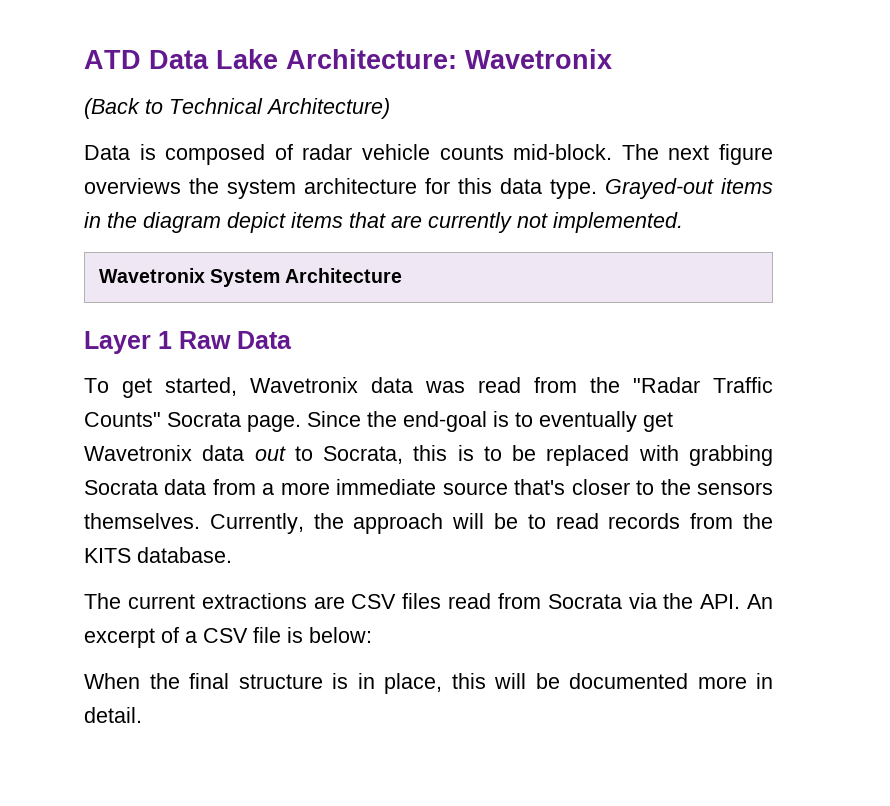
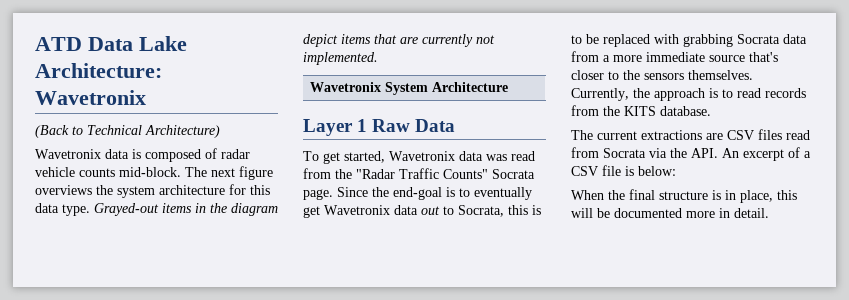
- Data is composed of radar vehicle counts mid-block.
+ Wavetronix data is composed of radar vehicle counts mid-block.
- Currently, the approach will be to read records from the KITS database.
+ Currently, the approach is to read records from the KITS database.

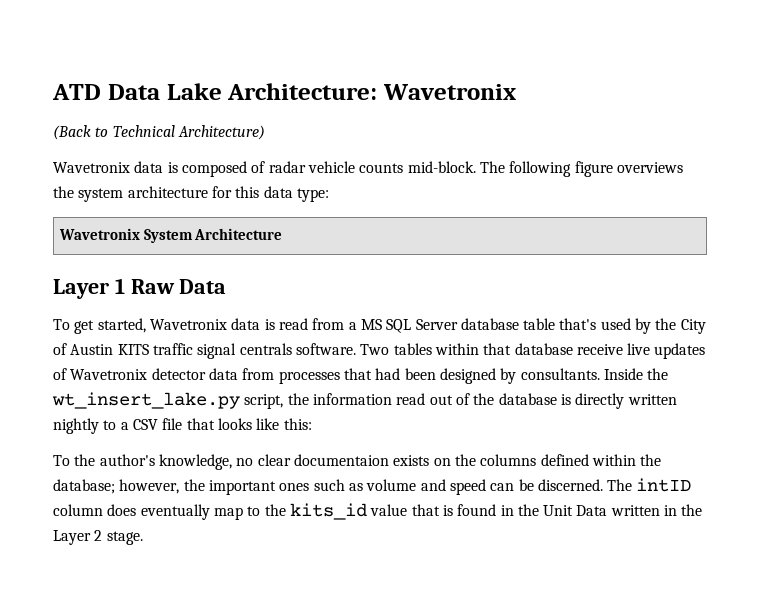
- The next figure overviews the system architecture for this data type. Grayed-out items in the diagram depict items that are currently not implemented.
+ The following figure overviews the system architecture for this data type:
- To get started, Wavetronix data was read from the "Radar Traffic Counts" Socrata page. Since the end-goal is to eventually get Wavetronix data out to Socrata, this is to be replaced with grabbing Socrata data from a more immediate source that's closer to the sensors themselves. Currently, the approach is to read records from the KITS database.
- The current extractions are CSV files read from Socrata via the API. An excerpt of a CSV file is below:
- When the final structure is in place, this will be documented more in detail.
+ To get started, Wavetronix data is read from a MS SQL Server database table that's used by the City of Austin KITS traffic signal centrals software. Two tables within that database receive live updates of Wavetronix detector data from processes that had been designed by consultants. Inside the wt_insert_lake.py script, the information read out of the database is directly written nightly to a CSV file that looks like this:
+ To the author's knowledge, no clear documentaion exists on the columns defined within the database; however, the important ones such as volume and speed can be discerned. The intID column does eventually map to the kits_id value that is found in the Unit Data written in the Layer 2 stage.

